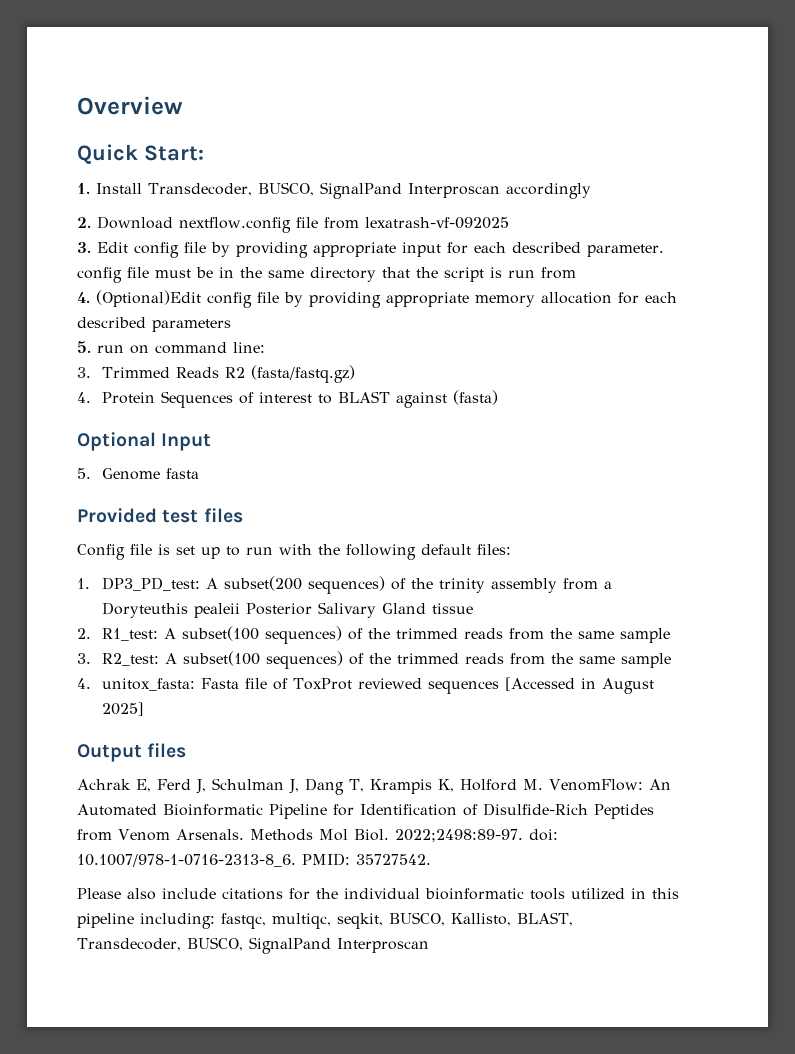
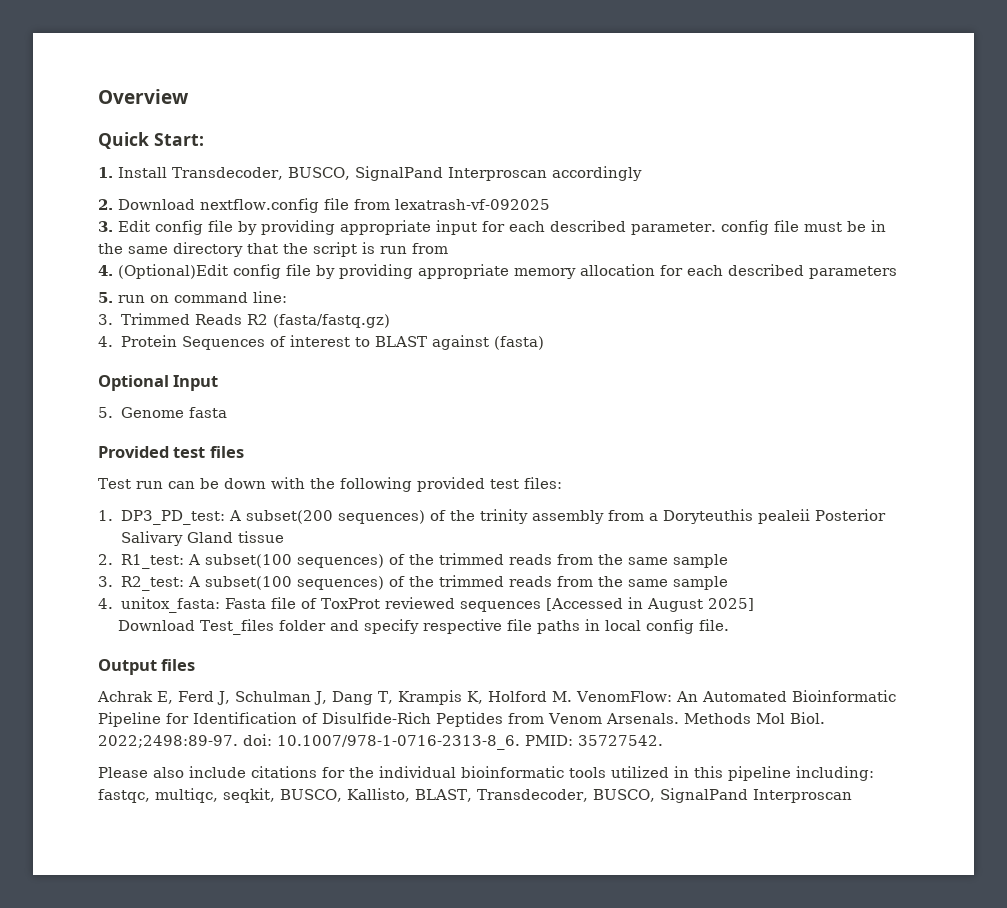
- Config file is set up to run with the following default files:
+ Test run can be down with the following provided test files:
+ Download Test_files folder and specify respective file paths in local config file.

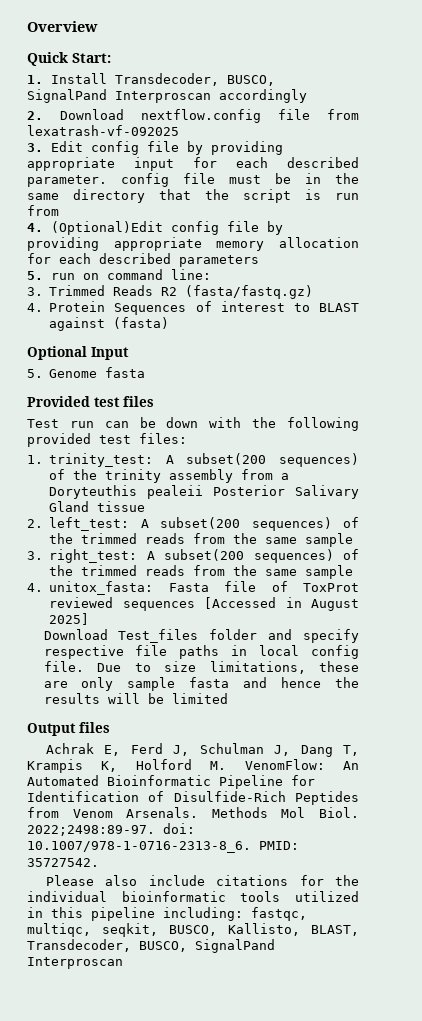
- 1. DP3_PD_test: A subset(200 sequences) of the trinity assembly from a Doryteuthis pealeii Posterior Salivary Gland tissue
+ 1. trinity_test: A subset(200 sequences) of the trinity assembly from a Doryteuthis pealeii Posterior Salivary Gland tissue
- 2. R1_test: A subset(100 sequences) of the trimmed reads from the same sample
+ 2. left_test: A subset(200 sequences) of the trimmed reads from the same sample
- 3. R2_test: A subset(100 sequences) of the trimmed reads from the same sample
+ 3. right_test: A subset(200 sequences) of the trimmed reads from the same sample
+ Due to size limitations, these are only sample fasta and hence the results will be limited

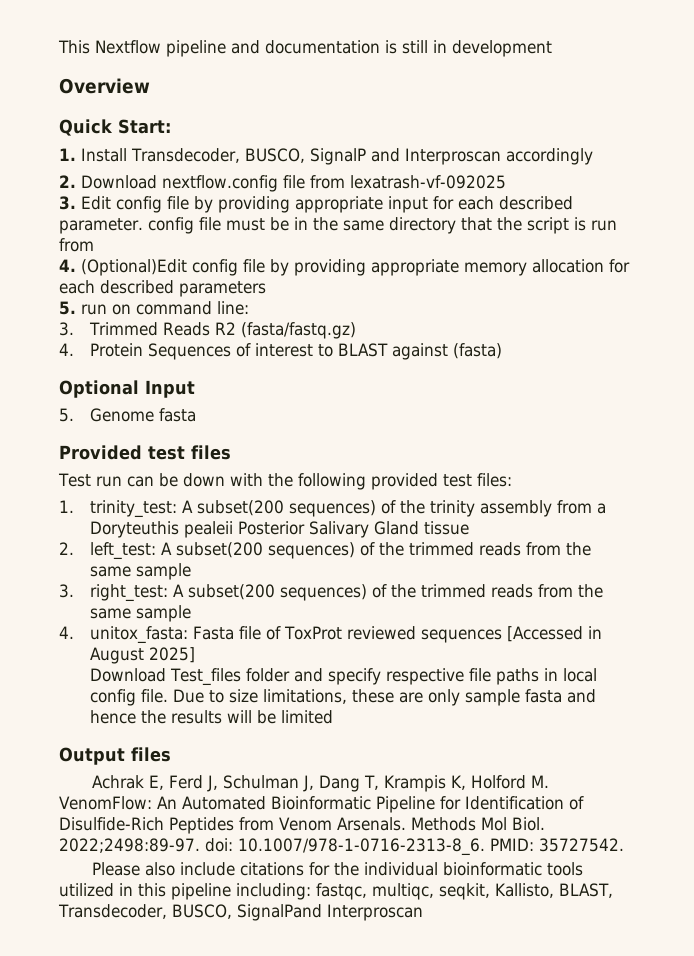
+ This Nextflow pipeline and documentation is still in development
- 1. Install Transdecoder, BUSCO, SignalPand Interproscan accordingly
+ 1. Install Transdecoder, BUSCO, SignalP and Interproscan accordingly
- Please also include citations for the individual bioinformatic tools utilized in this pipeline including: fastqc, multiqc, seqkit, BUSCO, Kallisto, BLAST, Transdecoder, BUSCO, SignalPand Interproscan
+ Please also include citations for the individual bioinformatic tools utilized in this pipeline including: fastqc, multiqc, seqkit, Kallisto, BLAST, Transdecoder, BUSCO, SignalPand Interproscan

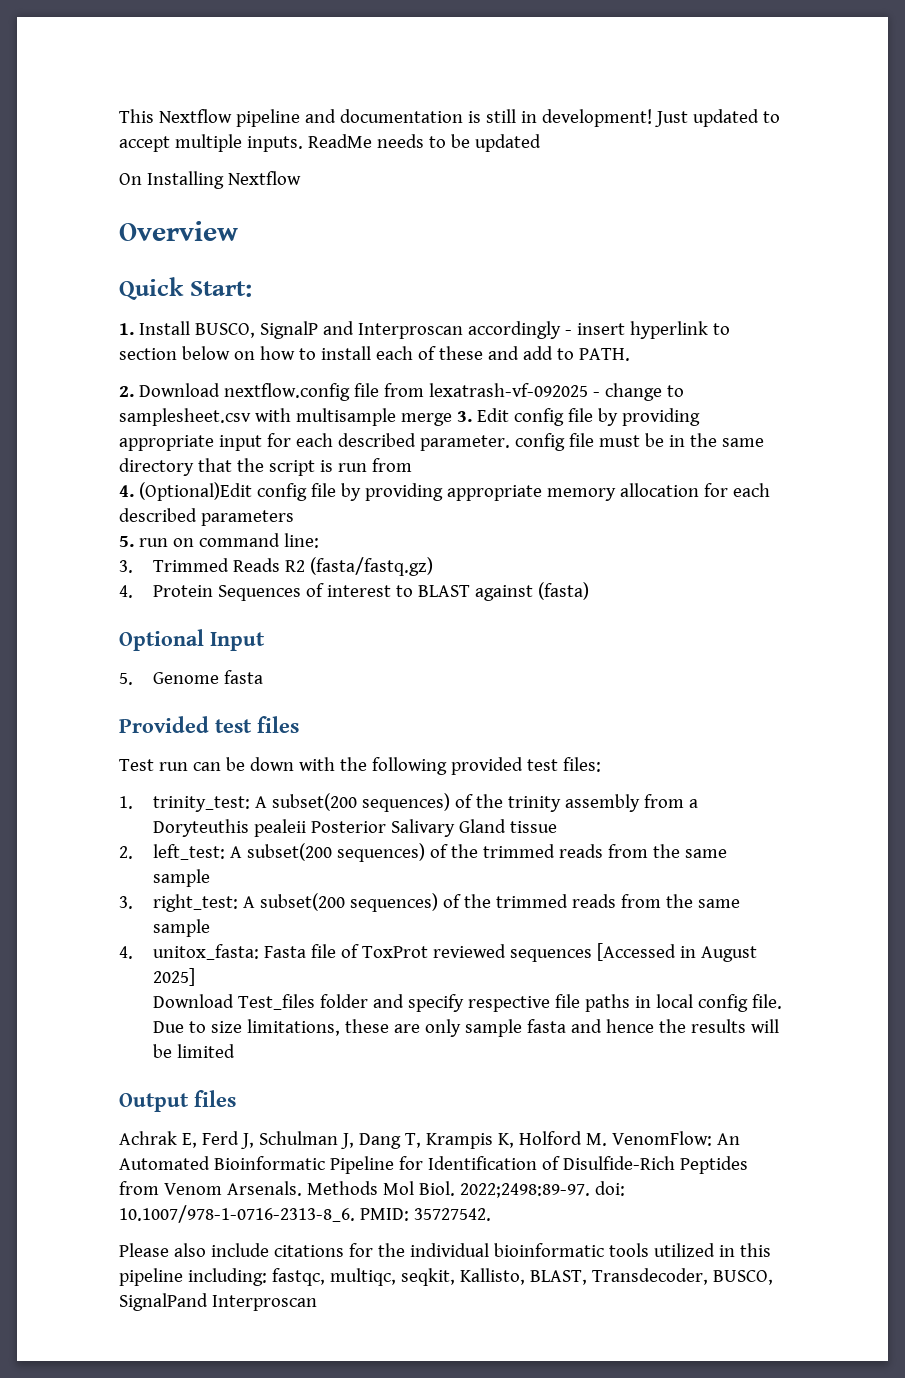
- This Nextflow pipeline and documentation is still in development
+ This Nextflow pipeline and documentation is still in development! Just updated to accept multiple inputs. ReadMe needs to be updated
+ On Installing Nextflow
- 1. Install Transdecoder, BUSCO, SignalP and Interproscan accordingly
+ 1. Install BUSCO, SignalP and Interproscan accordingly - insert hyperlink to section below on how to install each of these and add to PATH.
- 2. Download nextflow.config file from lexatrash-vf-092025
- 3. Edit config file by providing appropriate input for each described parameter. config file must be in the same directory that the script is run from
+ 2. Download nextflow.config file from lexatrash-vf-092025 - change to samplesheet.csv with multisample merge 3. Edit config file by providing appropriate input for each described parameter. config file must be in the same directory that the script is run from

